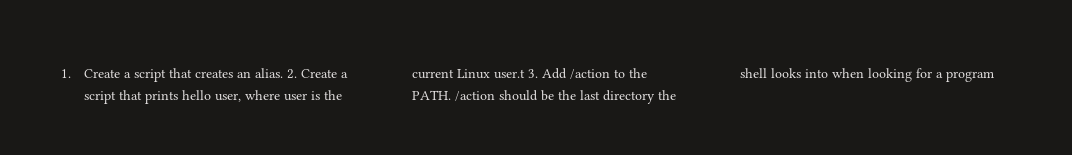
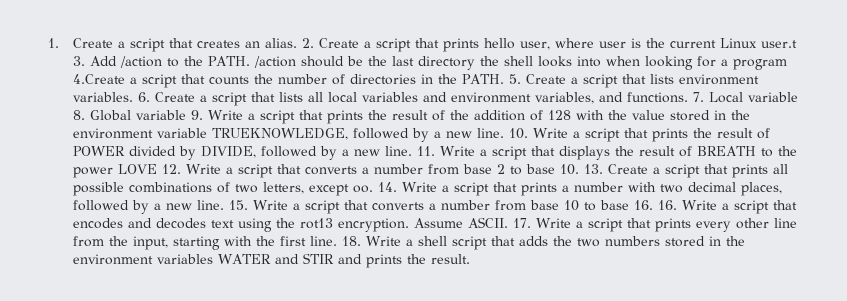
- /action should be the last directory the shell looks into when looking for a program
+ /action should be the last directory the shell looks into when looking for a program 4.Create a script that counts the number of directories in the PATH. 5. Create a script that lists environment variables. 6. Create a script that lists all local variables and environment variables, and functions. 7. Local variable 8. Global variable 9. Write a script that prints the result of the addition of 128 with the value stored in the environment variable TRUEKNOWLEDGE, followed by a new line. 10. Write a script that prints the result of POWER divided by DIVIDE, followed by a new line. 11. Write a script that displays the result of BREATH to the power LOVE 12. Write a script that converts a number from base 2 to base 10. 13. Create a script that prints all possible combinations of two letters, except oo. 14. Write a script that prints a number with two decimal places, followed by a new line. 15. Write a script that converts a number from base 10 to base 16. 16. Write a script that encodes and decodes text using the rot13 encryption. Assume ASCII. 17. Write a script that prints every other line from the input, starting with the first line. 18. Write a shell script that adds the two numbers stored in the environment variables WATER and STIR and prints the result.

